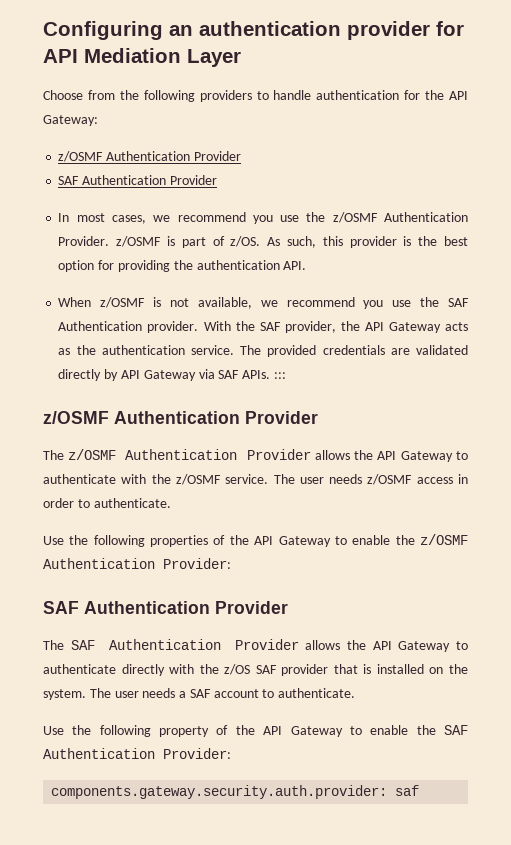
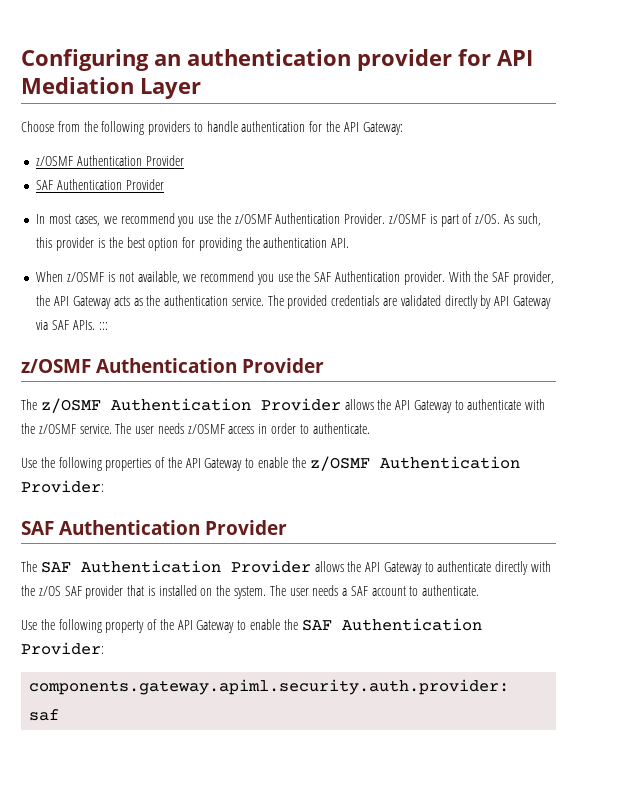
- components.gateway.security.auth.provider: saf
+ components.gateway.apiml.security.auth.provider: saf

